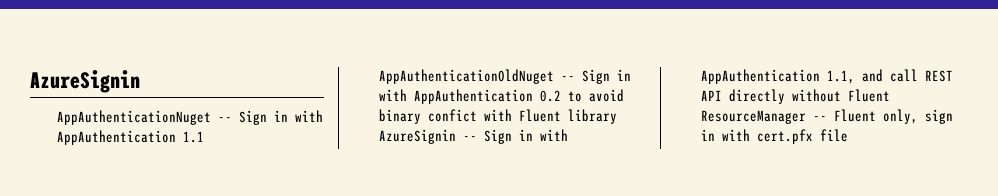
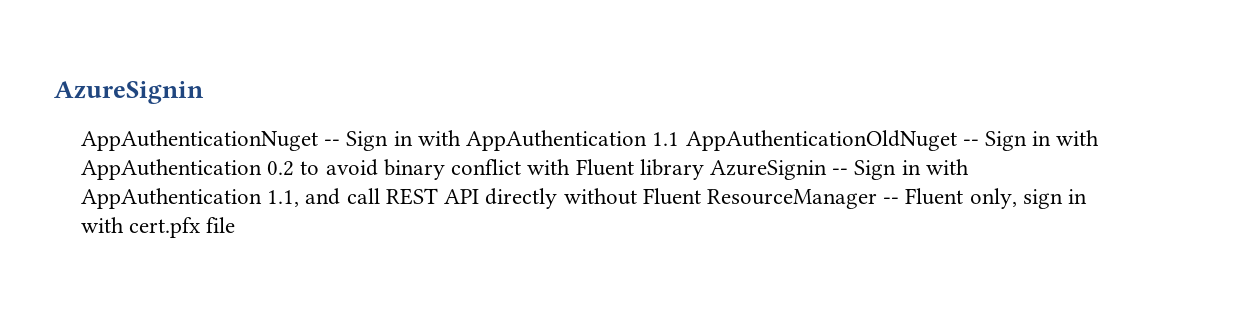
- AppAuthenticationNuget -- Sign in with AppAuthentication 1.1 AppAuthenticationOldNuget -- Sign in with AppAuthentication 0.2 to avoid binary confict with Fluent library AzureSignin -- Sign in with AppAuthentication 1.1, and call REST API directly without Fluent ResourceManager -- Fluent only, sign in with cert.pfx file
+ AppAuthenticationNuget -- Sign in with AppAuthentication 1.1 AppAuthenticationOldNuget -- Sign in with AppAuthentication 0.2 to avoid binary conflict with Fluent library AzureSignin -- Sign in with AppAuthentication 1.1, and call REST API directly without Fluent ResourceManager -- Fluent only, sign in with cert.pfx file

